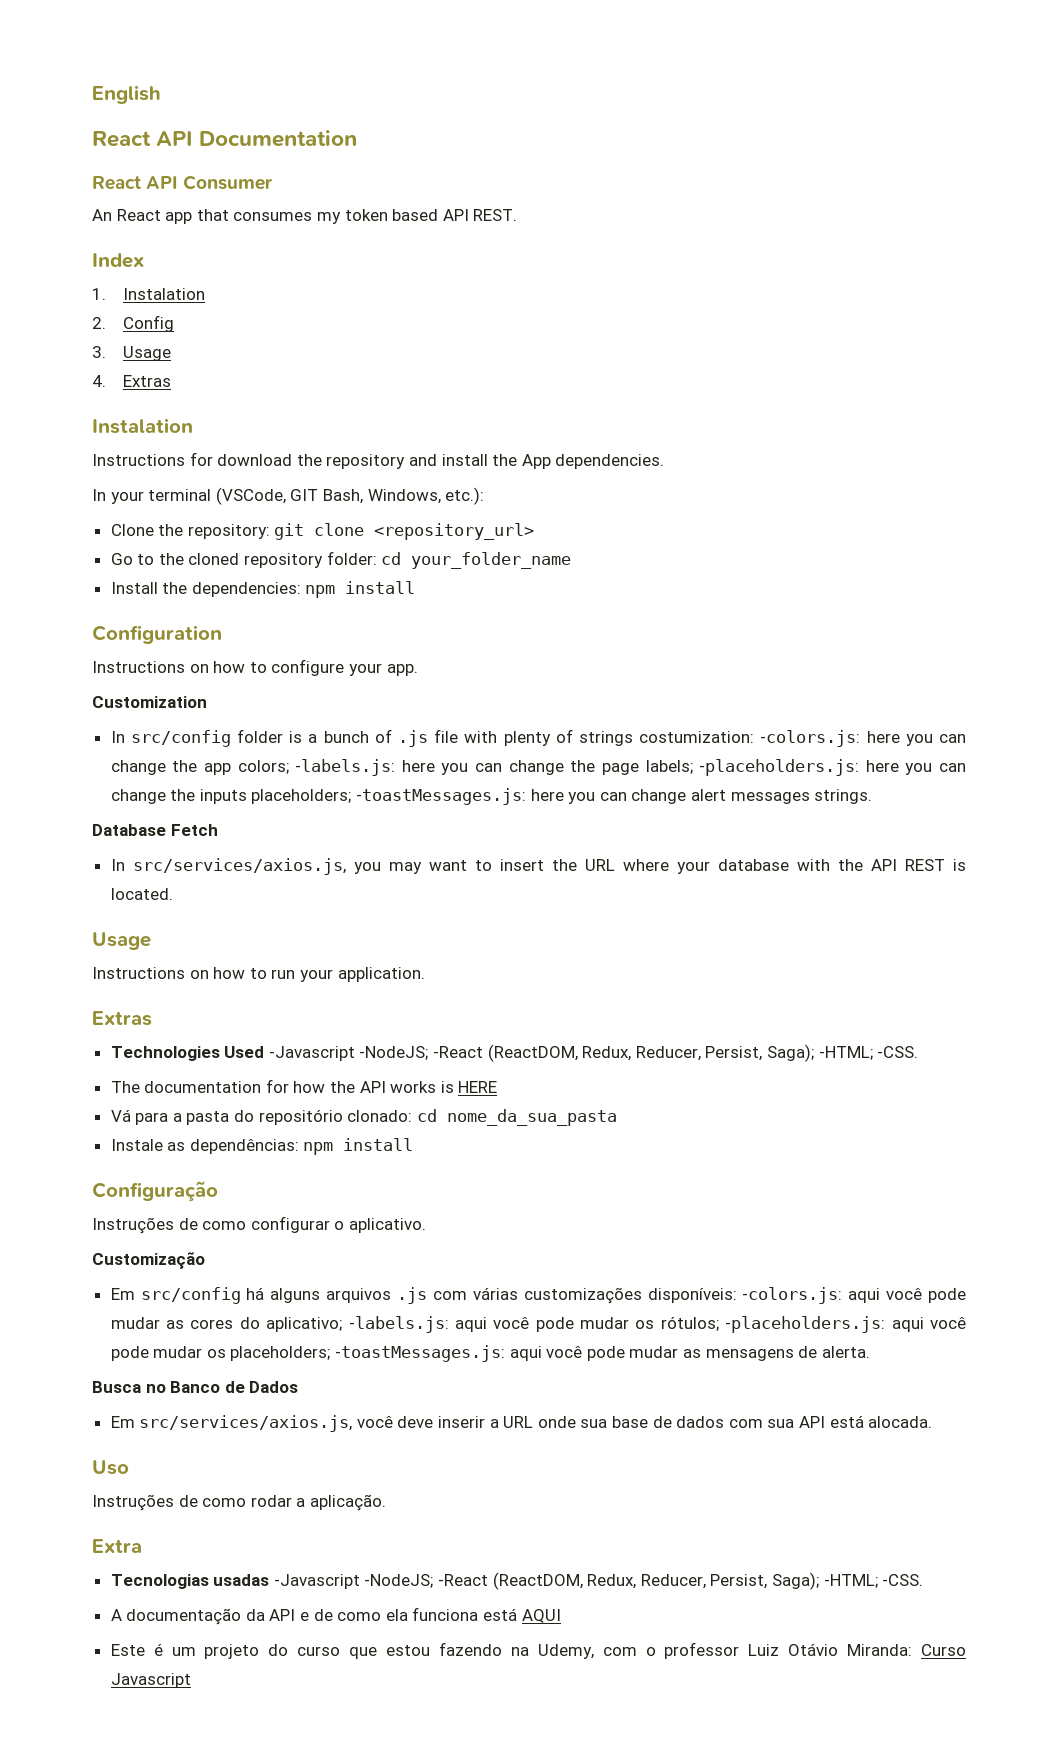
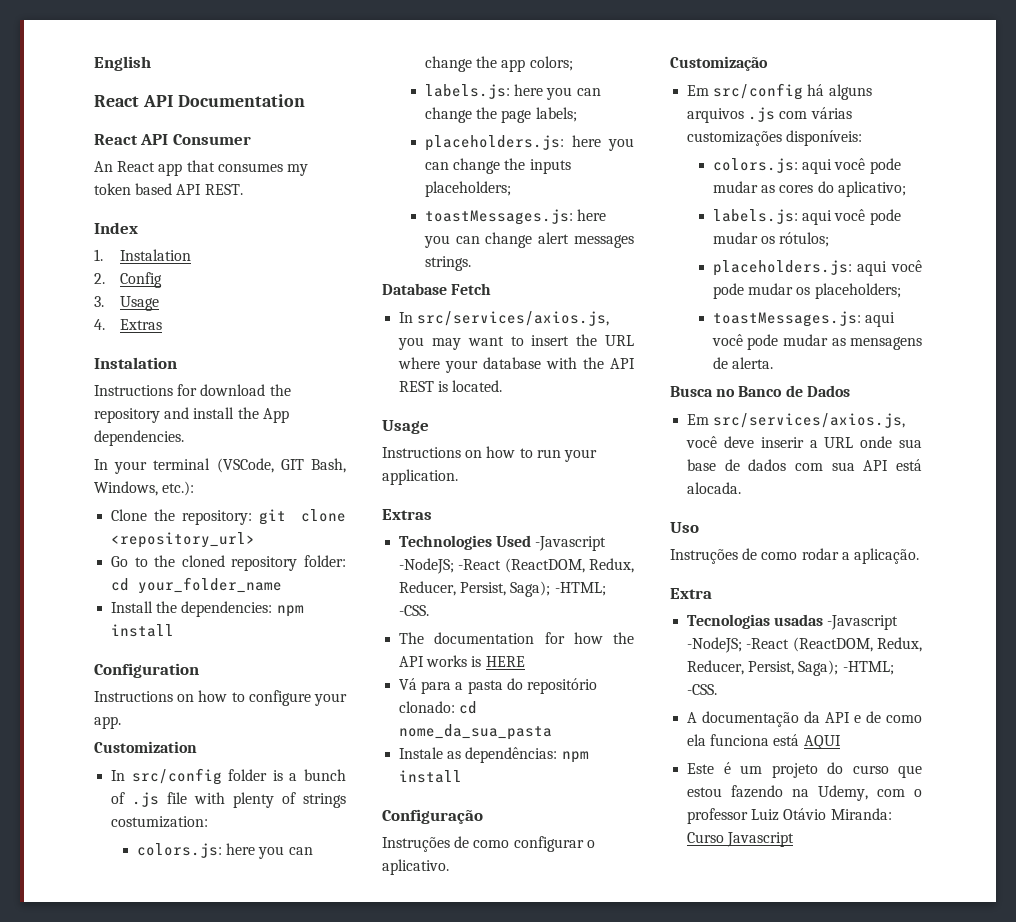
- In src/config folder is a bunch of .js file with plenty of strings costumization: -colors.js: here you can change the app colors; -labels.js: here you can change the page labels; -placeholders.js: here you can change the inputs placeholders; -toastMessages.js: here you can change alert messages strings.
+ In src/config folder is a bunch of .js file with plenty of strings costumization:
+ colors.js: here you can change the app colors;
+ labels.js: here you can change the page labels;
+ placeholders.js: here you can change the inputs placeholders;
+ toastMessages.js: here you can change alert messages strings.
- Em src/config há alguns arquivos .js com várias customizações disponíveis: -colors.js: aqui você pode mudar as cores do aplicativo; -labels.js: aqui você pode mudar os rótulos; -placeholders.js: aqui você pode mudar os placeholders; -toastMessages.js: aqui você pode mudar as mensagens de alerta.
+ Em src/config há alguns arquivos .js com várias customizações disponíveis:
+ colors.js: aqui você pode mudar as cores do aplicativo;
+ labels.js: aqui você pode mudar os rótulos;
+ placeholders.js: aqui você pode mudar os placeholders;
+ toastMessages.js: aqui você pode mudar as mensagens de alerta.

